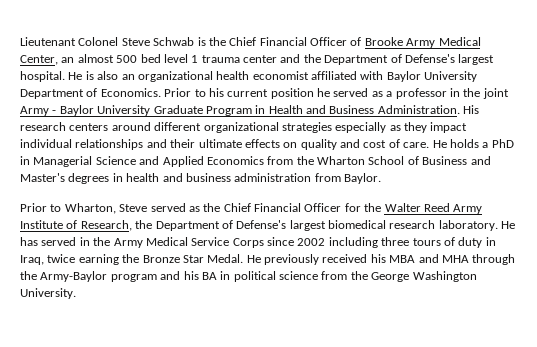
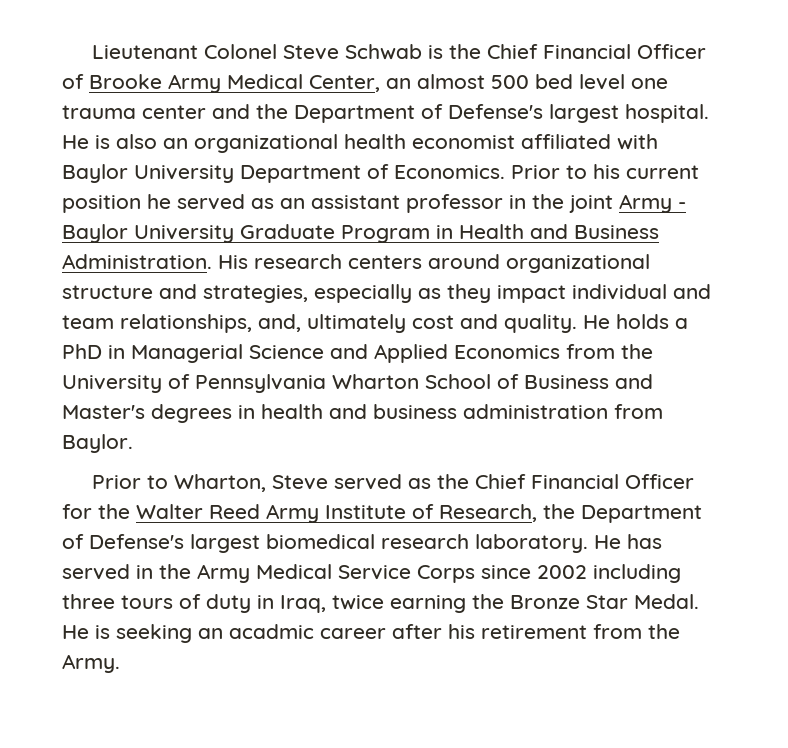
- Lieutenant Colonel Steve Schwab is the Chief Financial Officer of Brooke Army Medical Center, an almost 500 bed level 1 trauma center and the Department of Defense's largest hospital.
+ Lieutenant Colonel Steve Schwab is the Chief Financial Officer of Brooke Army Medical Center, an almost 500 bed level one trauma center and the Department of Defense's largest hospital.
- Prior to his current position he served as a professor in the joint Army - Baylor University Graduate Program in Health and Business Administration.
+ Prior to his current position he served as an assistant professor in the joint Army - Baylor University Graduate Program in Health and Business Administration.
- His research centers around different organizational strategies especially as they impact individual relationships and their ultimate effects on quality and cost of care.
+ His research centers around organizational structure and strategies, especially as they impact individual and team relationships, and, ultimately cost and quality.
- He holds a PhD in Managerial Science and Applied Economics from the Wharton School of Business and Master's degrees in health and business administration from Baylor.
+ He holds a PhD in Managerial Science and Applied Economics from the University of Pennsylvania Wharton School of Business and Master's degrees in health and business administration from Baylor.
- He previously received his MBA and MHA through the Army-Baylor program and his BA in political science from the George Washington University.
+ He is seeking an acadmic career after his retirement from the Army.

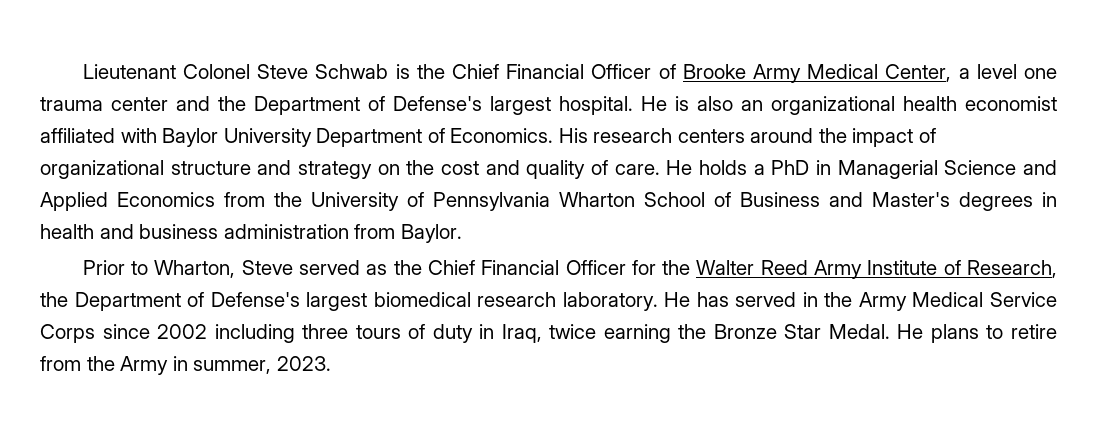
- Lieutenant Colonel Steve Schwab is the Chief Financial Officer of Brooke Army Medical Center, an almost 500 bed level one trauma center and the Department of Defense's largest hospital.
+ Lieutenant Colonel Steve Schwab is the Chief Financial Officer of Brooke Army Medical Center, a level one trauma center and the Department of Defense's largest hospital.
- Prior to his current position he served as an assistant professor in the joint Army - Baylor University Graduate Program in Health and Business Administration. His research centers around organizational structure and strategies, especially as they impact individual and team relationships, and, ultimately cost and quality.
+ His research centers around the impact of organizational structure and strategy on the cost and quality of care.
- He is seeking an acadmic career after his retirement from the Army.
+ He plans to retire from the Army in summer, 2023.

